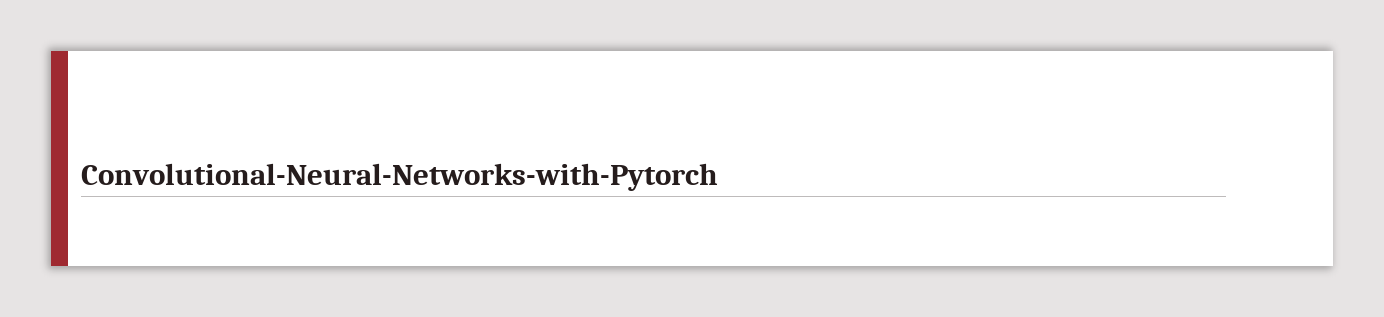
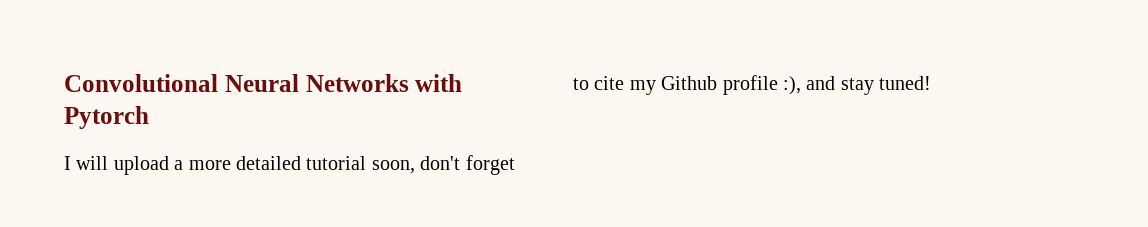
- Convolutional-Neural-Networks-with-Pytorch
+ Convolutional Neural Networks with Pytorch
+ I will upload a more detailed tutorial soon, don't forget to cite my Github profile :), and stay tuned!

